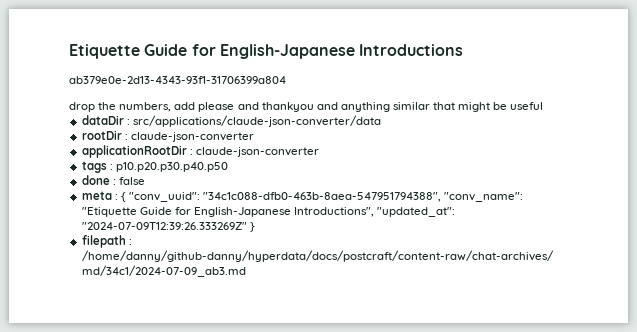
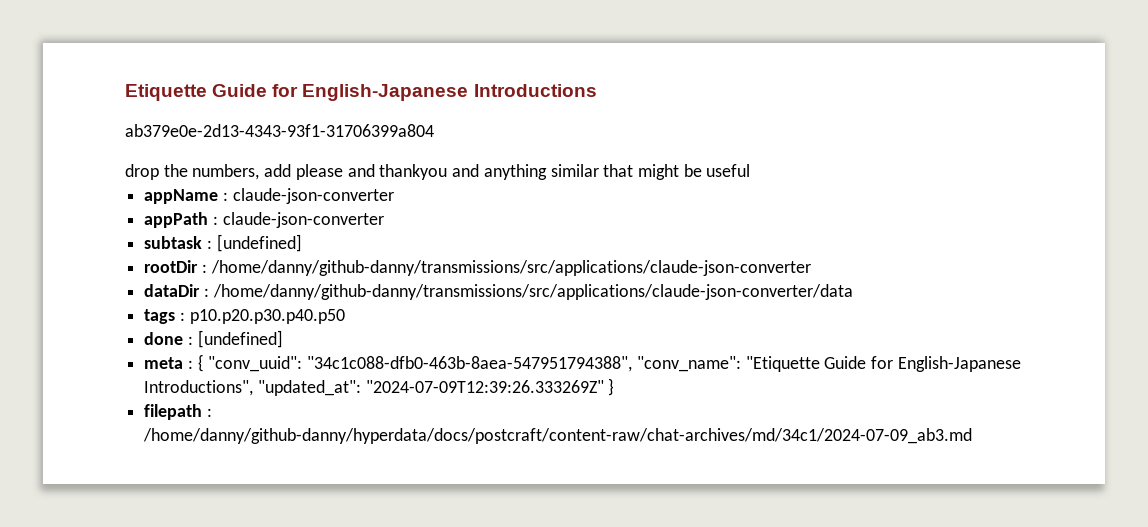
- dataDir : src/applications/claude-json-converter/data
- rootDir : claude-json-converter
- applicationRootDir : claude-json-converter
+ appName : claude-json-converter
+ appPath : claude-json-converter
+ subtask : [undefined]
+ rootDir : /home/danny/github-danny/transmissions/src/applications/claude-json-converter
+ dataDir : /home/danny/github-danny/transmissions/src/applications/claude-json-converter/data
- done : false
+ done : [undefined]

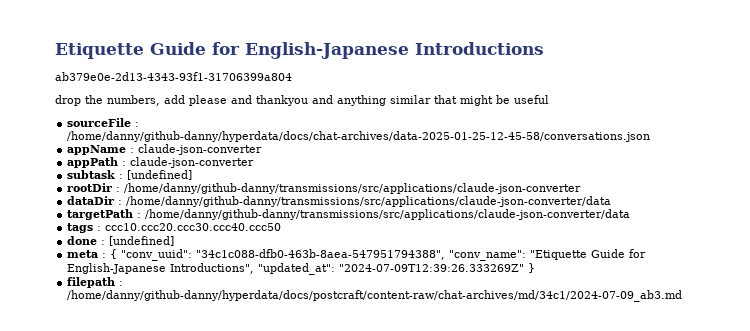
+ sourceFile : /home/danny/github-danny/hyperdata/docs/chat-archives/data-2025-01-25-12-45-58/conversations.json
+ targetPath : /home/danny/github-danny/transmissions/src/applications/claude-json-converter/data
- tags : p10.p20.p30.p40.p50
+ tags : ccc10.ccc20.ccc30.ccc40.ccc50

